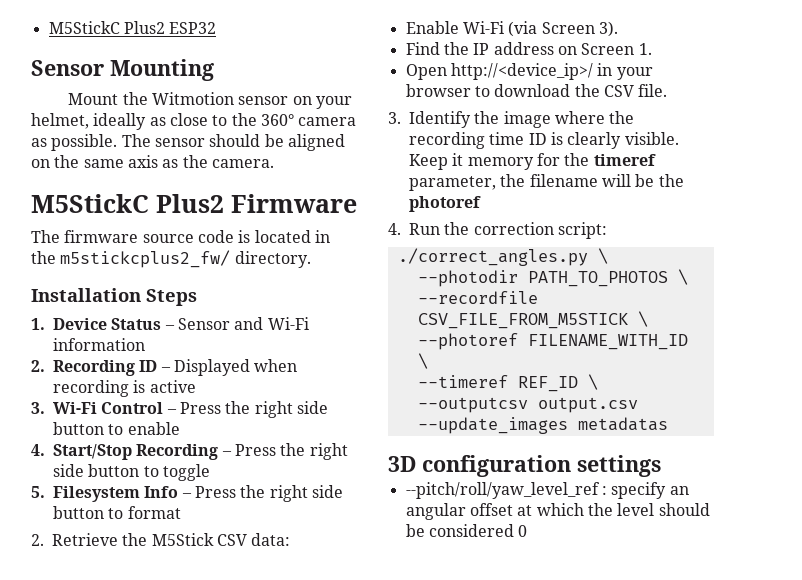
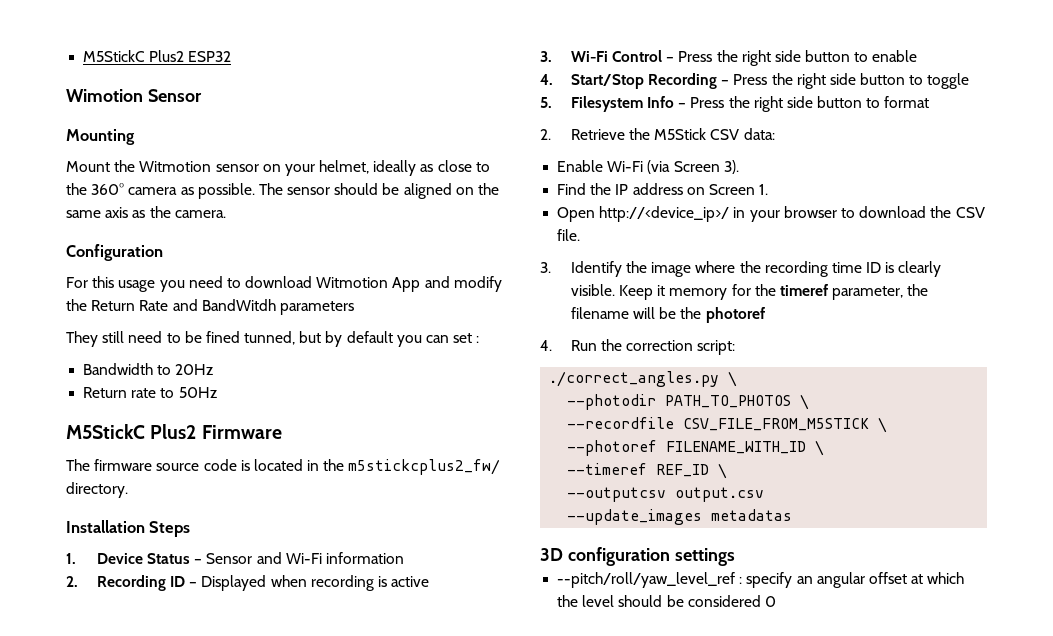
- Sensor Mounting
+ Wimotion Sensor
+ Mounting
+ Configuration
+ For this usage you need to download Witmotion App and modify the Return Rate and BandWitdh parameters
+ They still need to be fined tunned, but by default you can set :
+ Bandwidth to 20Hz
+ Return rate to 50Hz

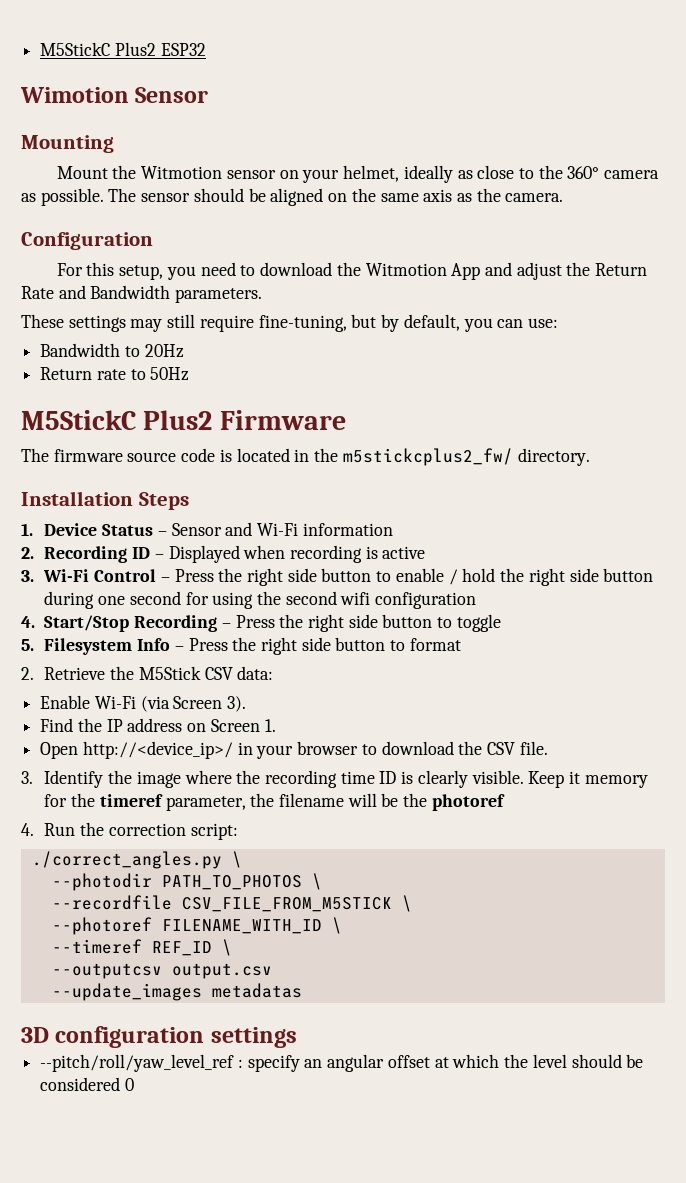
- For this usage you need to download Witmotion App and modify the Return Rate and BandWitdh parameters
- They still need to be fined tunned, but by default you can set :
+ For this setup, you need to download the Witmotion App and adjust the Return Rate and Bandwidth parameters.
+ These settings may still require fine-tuning, but by default, you can use:
- 3. Wi-Fi Control – Press the right side button to enable
+ 3. Wi-Fi Control – Press the right side button to enable / hold the right side button during one second for using the second wifi configuration

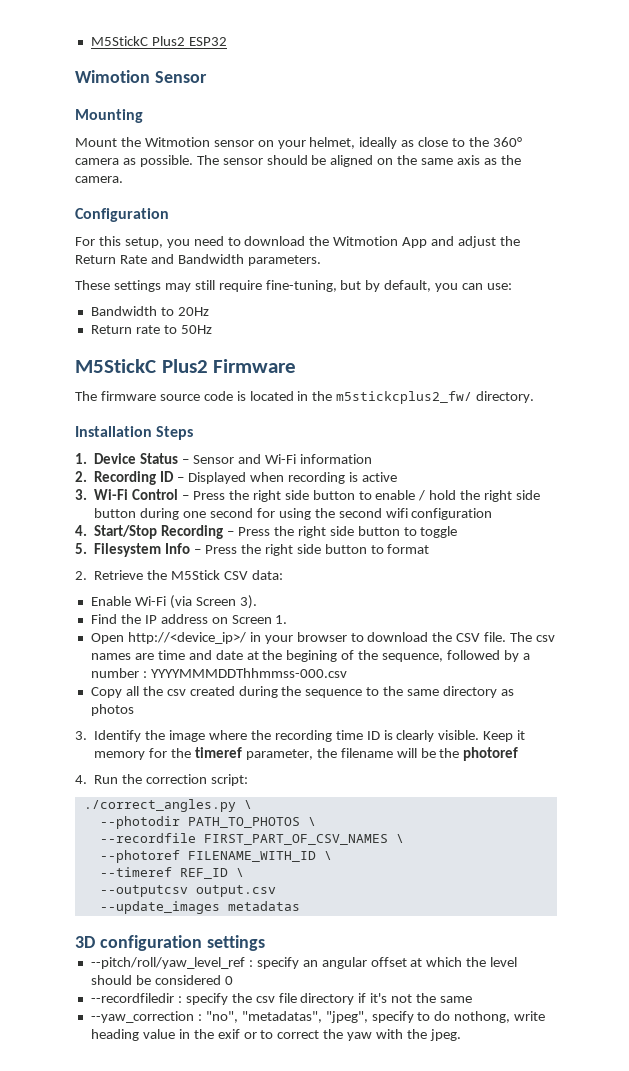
+ The csv names are time and date at the begining of the sequence, followed by a number : YYYYMMMDDThhmmss-000.csv
+ Copy all the csv created during the sequence to the same directory as photos
- --recordfile CSV_FILE_FROM_M5STICK \
+ --recordfile FIRST_PART_OF_CSV_NAMES \
+ --recordfiledir : specify the csv file directory if it's not the same
+ --yaw_correction : "no", "metadatas", "jpeg", specify to do nothong, write heading value in the exif or to correct the yaw with the jpeg.

